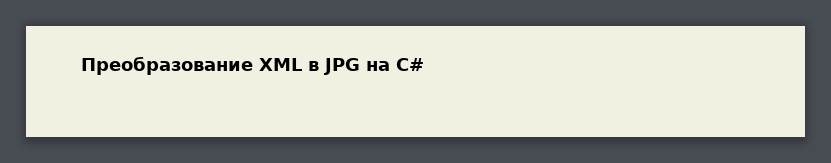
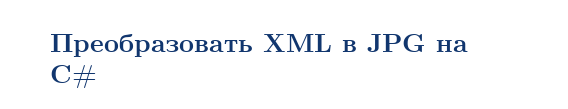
- Преобразование XML в JPG на C#
+ Преобразовать XML в JPG на C#

